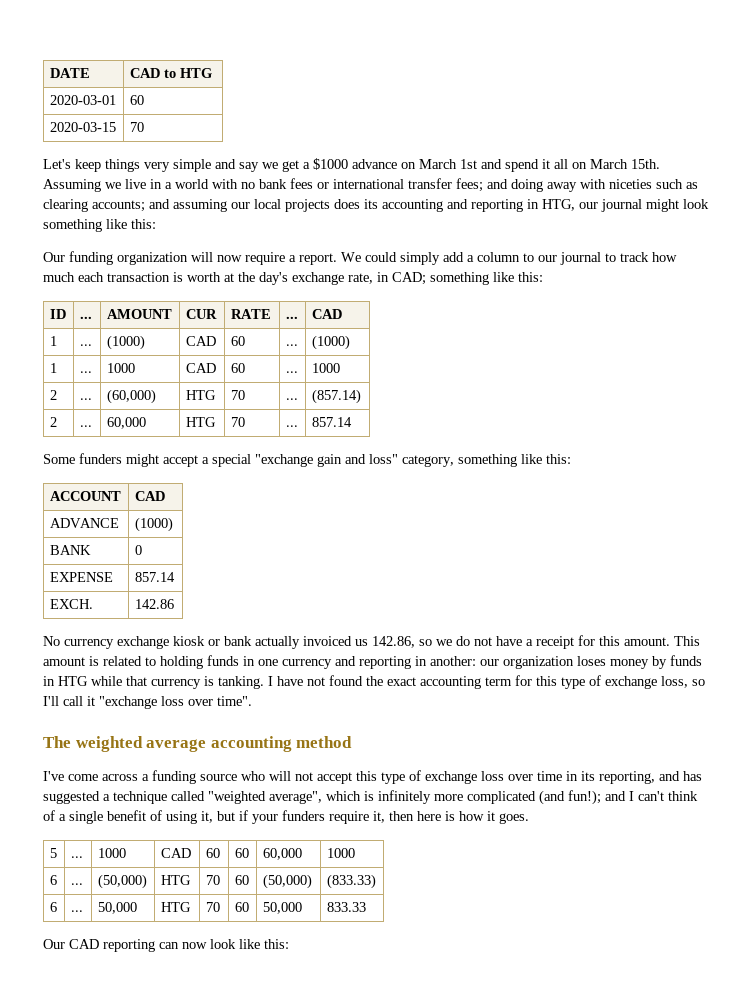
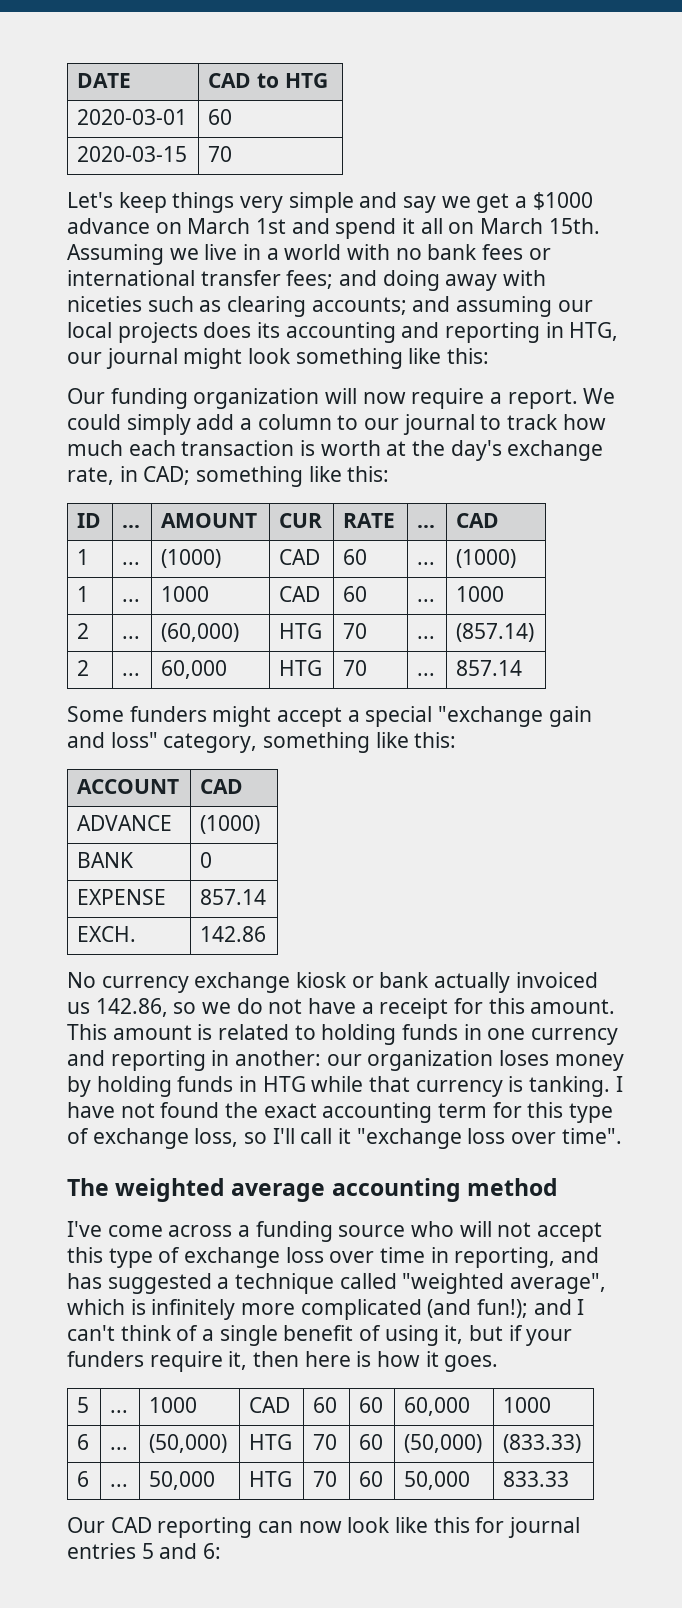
- This amount is related to holding funds in one currency and reporting in another: our organization loses money by funds in HTG while that currency is tanking.
+ This amount is related to holding funds in one currency and reporting in another: our organization loses money by holding funds in HTG while that currency is tanking.
- I've come across a funding source who will not accept this type of exchange loss over time in its reporting, and has suggested a technique called "weighted average", which is infinitely more complicated (and fun!); and I can't think of a single benefit of using it, but if your funders require it, then here is how it goes.
+ I've come across a funding source who will not accept this type of exchange loss over time in reporting, and has suggested a technique called "weighted average", which is infinitely more complicated (and fun!); and I can't think of a single benefit of using it, but if your funders require it, then here is how it goes.
- Our CAD reporting can now look like this:
+ Our CAD reporting can now look like this for journal entries 5 and 6:

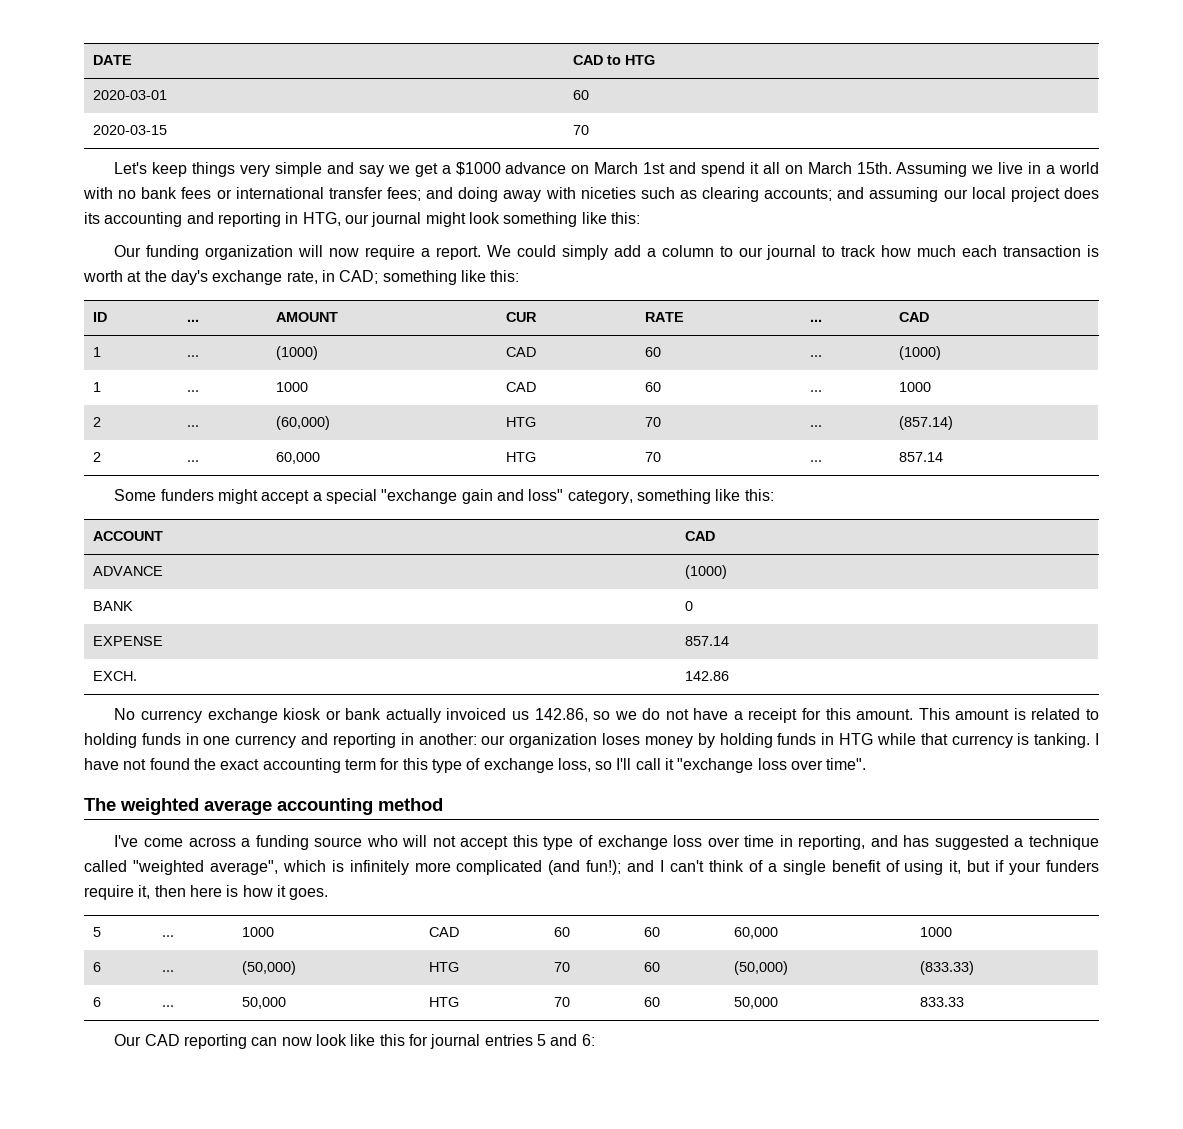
- Assuming we live in a world with no bank fees or international transfer fees; and doing away with niceties such as clearing accounts; and assuming our local projects does its accounting and reporting in HTG, our journal might look something like this:
+ Assuming we live in a world with no bank fees or international transfer fees; and doing away with niceties such as clearing accounts; and assuming our local project does its accounting and reporting in HTG, our journal might look something like this:

